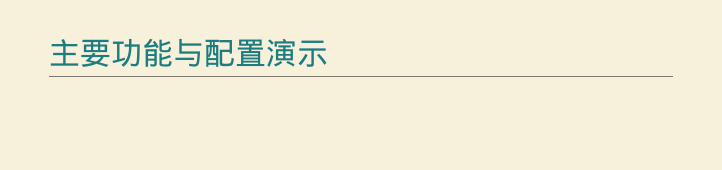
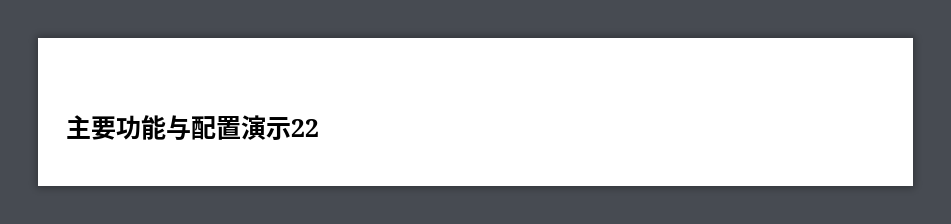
- 主要功能与配置演示
+ 主要功能与配置演示22

